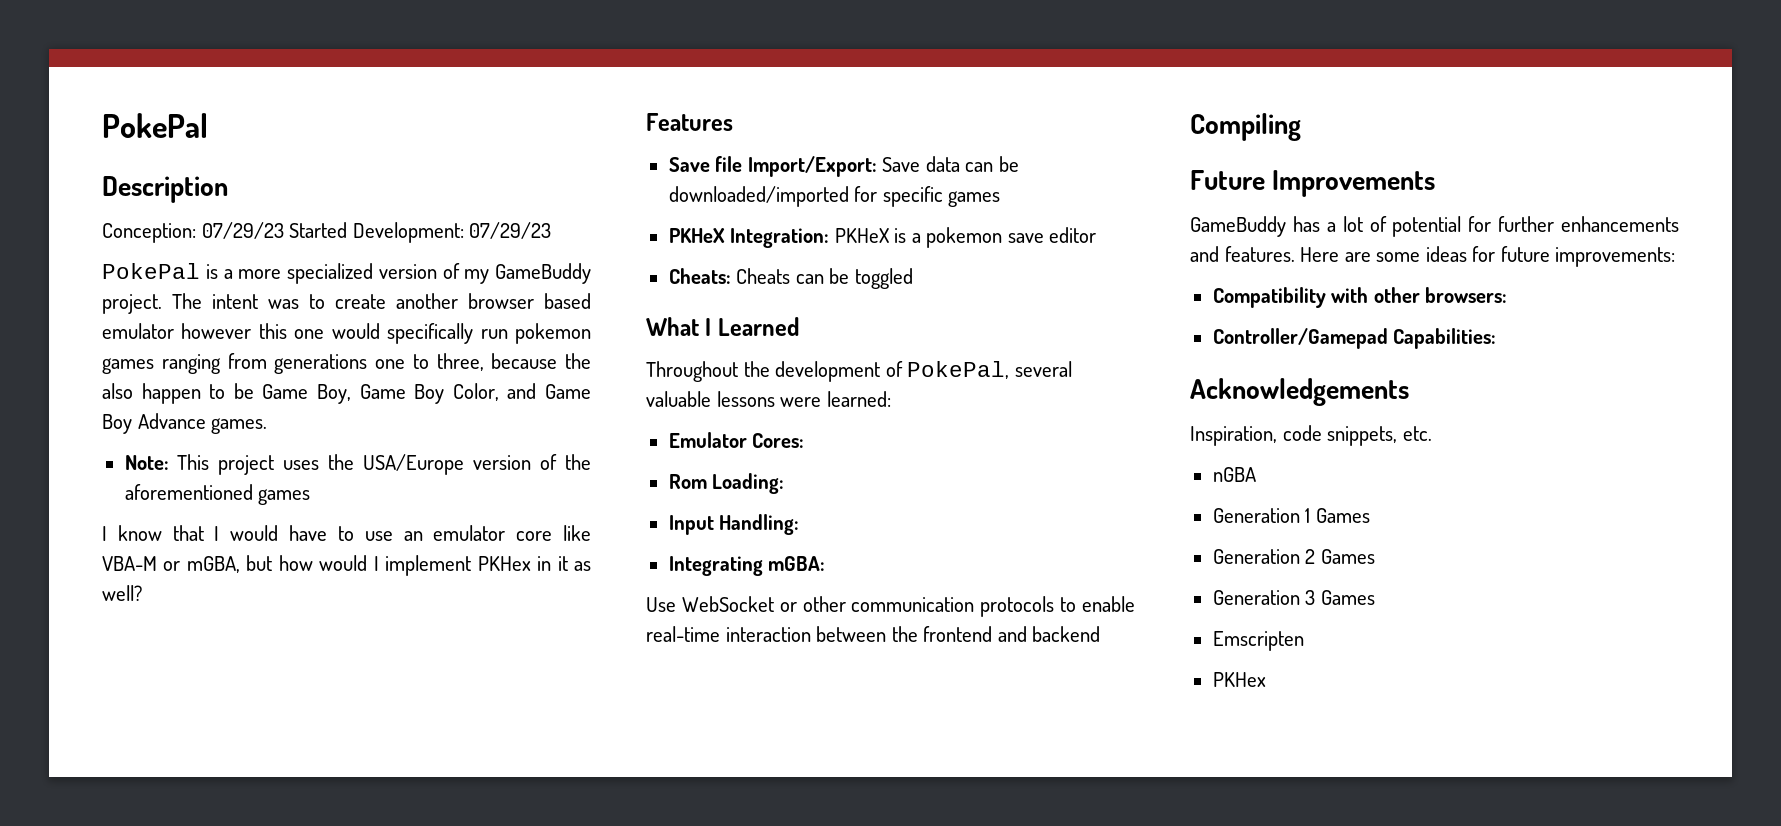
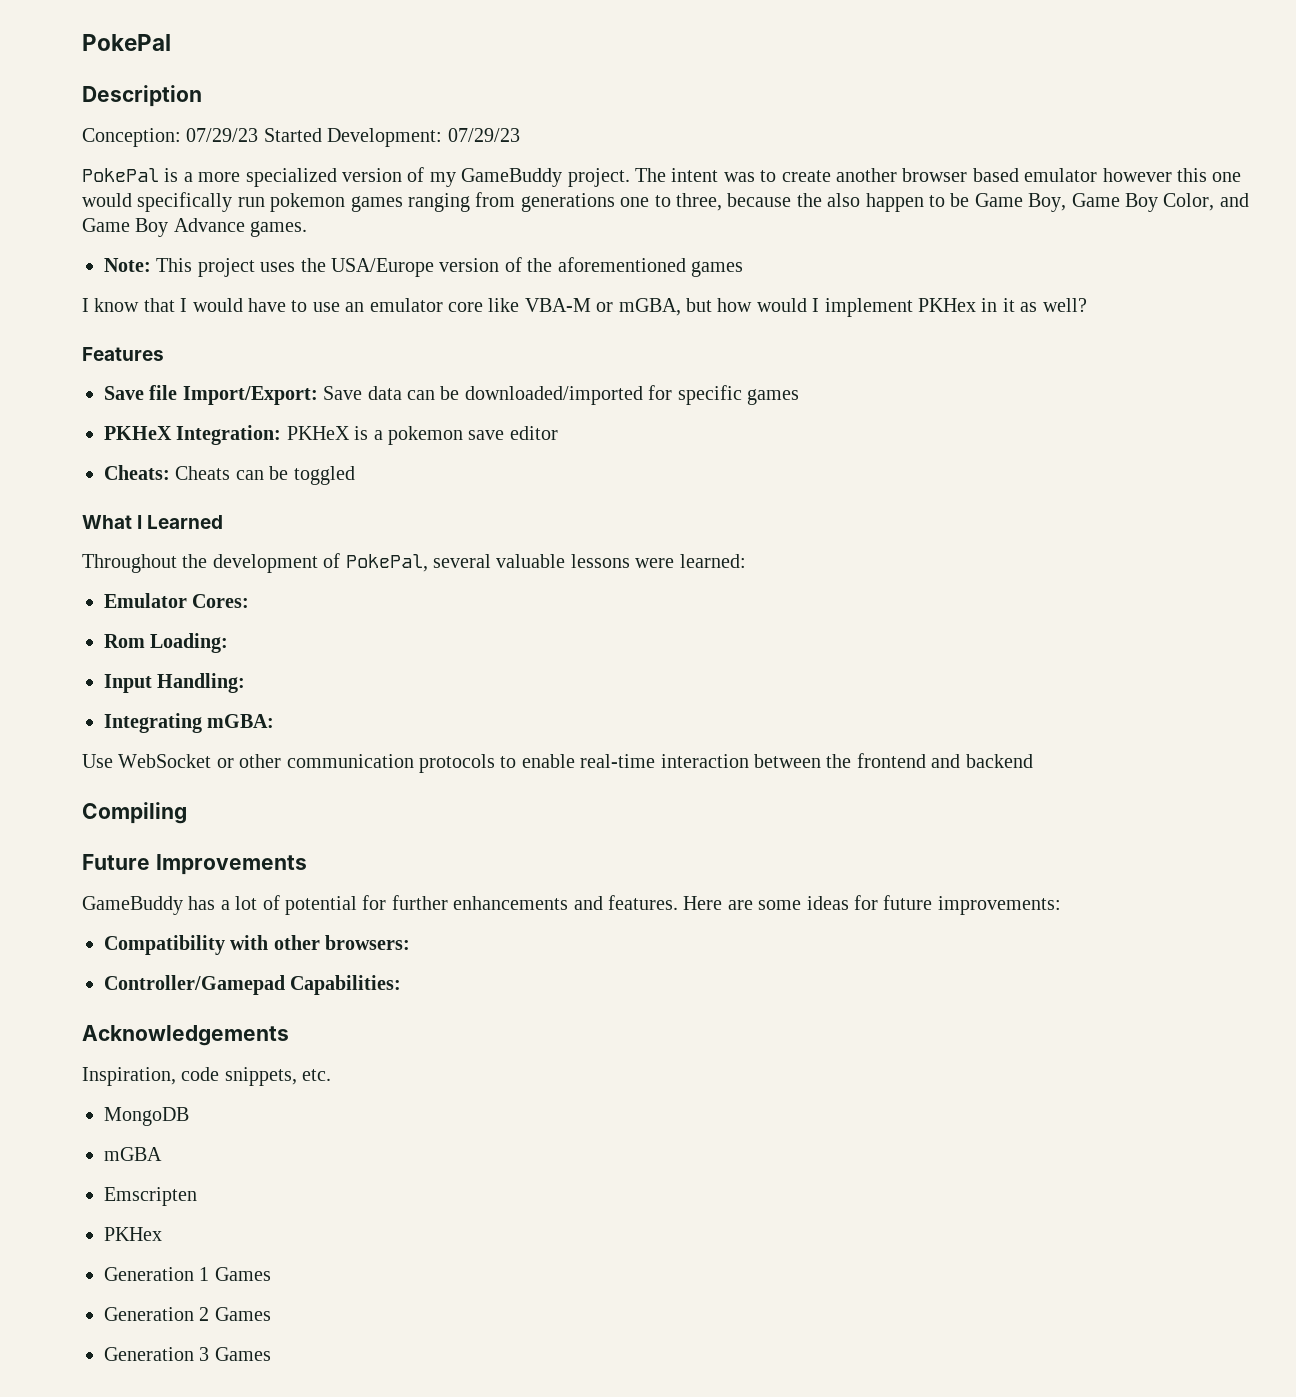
- nGBA
+ MongoDB
+ mGBA
+ Emscripten
+ PKHex
- Emscripten
- PKHex

